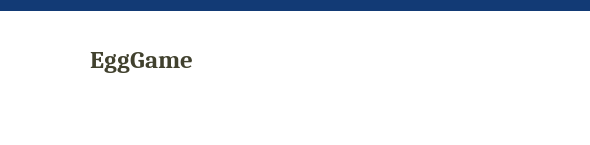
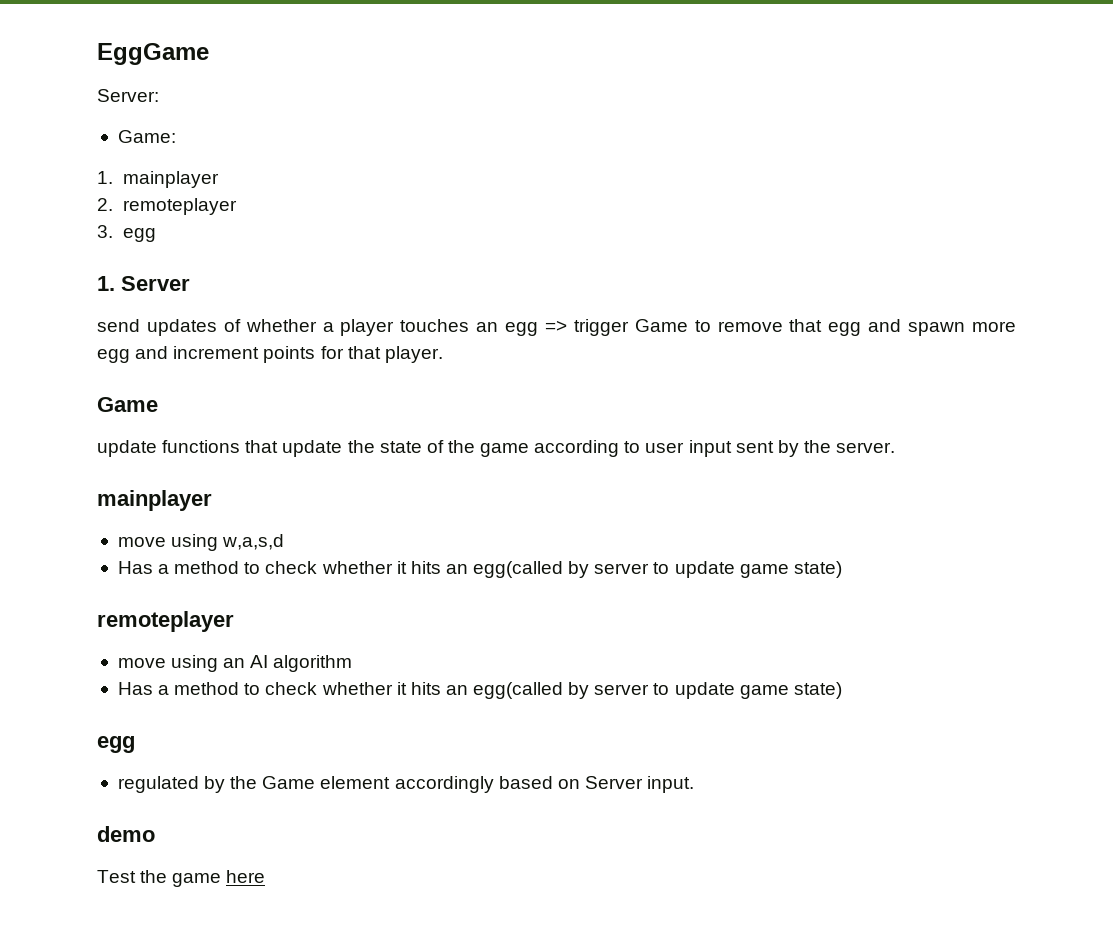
+ Server:
+ Game:
+ 1. mainplayer
+ 2. remoteplayer
+ 3. egg
+ 1. Server
+ send updates of whether a player touches an egg => trigger Game to remove that egg and spawn more egg and increment points for that player.
+ Game
+ update functions that update the state of the game according to user input sent by the server.
+ mainplayer
+ move using w,a,s,d
+ Has a method to check whether it hits an egg(called by server to update game state)
+ remoteplayer
+ move using an AI algorithm
+ Has a method to check whether it hits an egg(called by server to update game state)
+ egg
+ regulated by the Game element accordingly based on Server input.
+ demo
+ Test the game here

